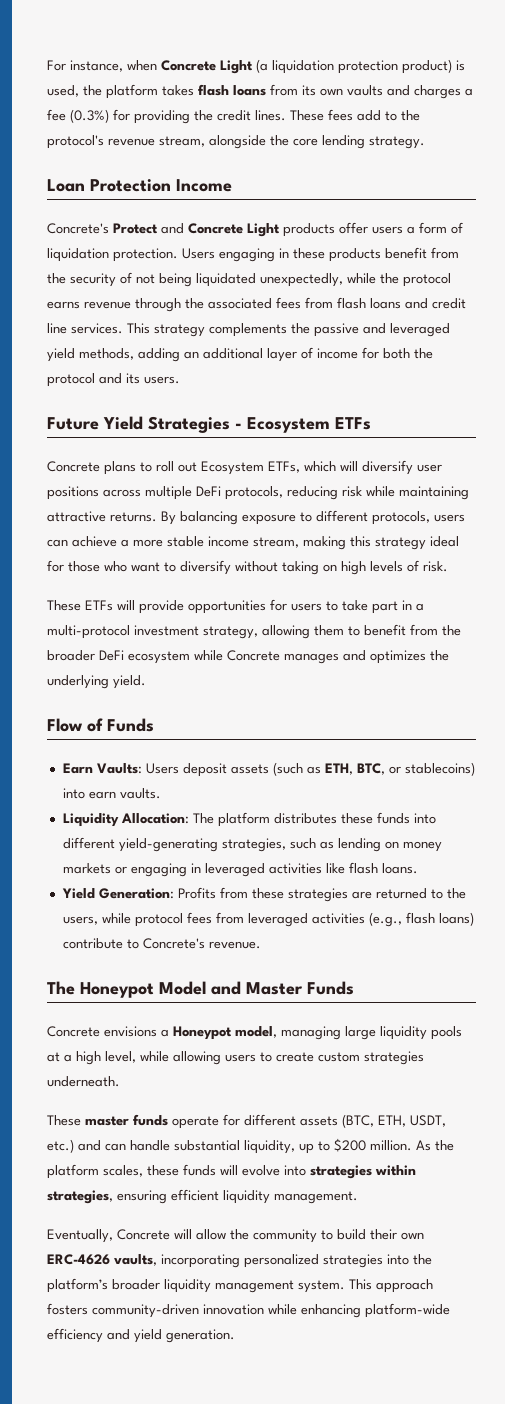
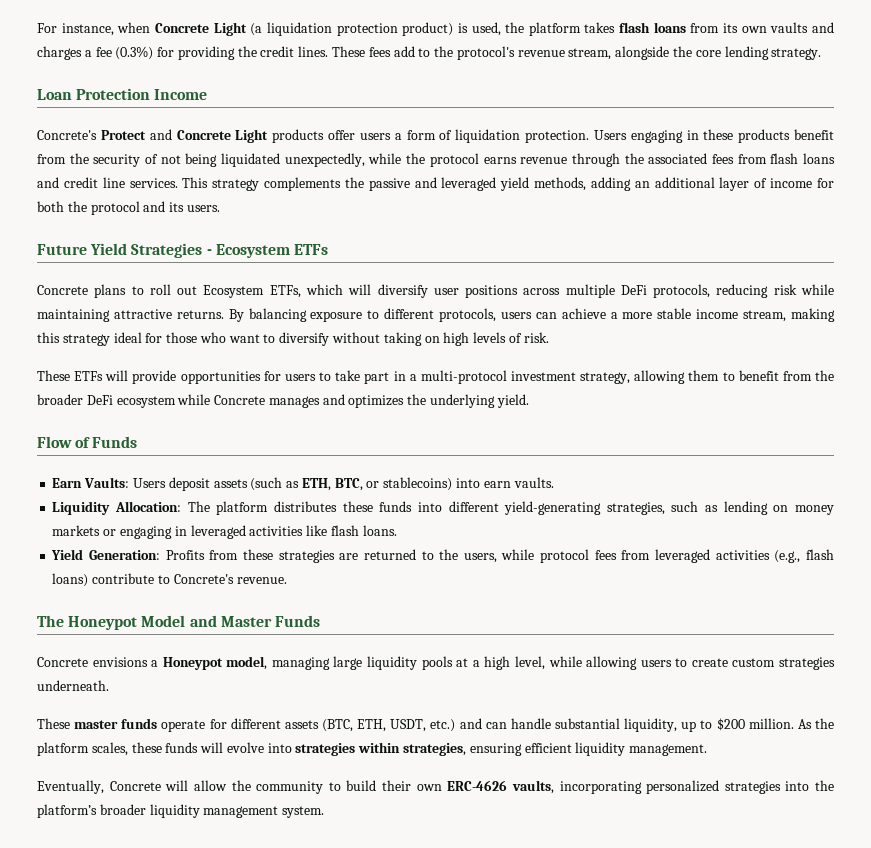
- This approach fosters community-driven innovation while enhancing platform-wide efficiency and yield generation.

